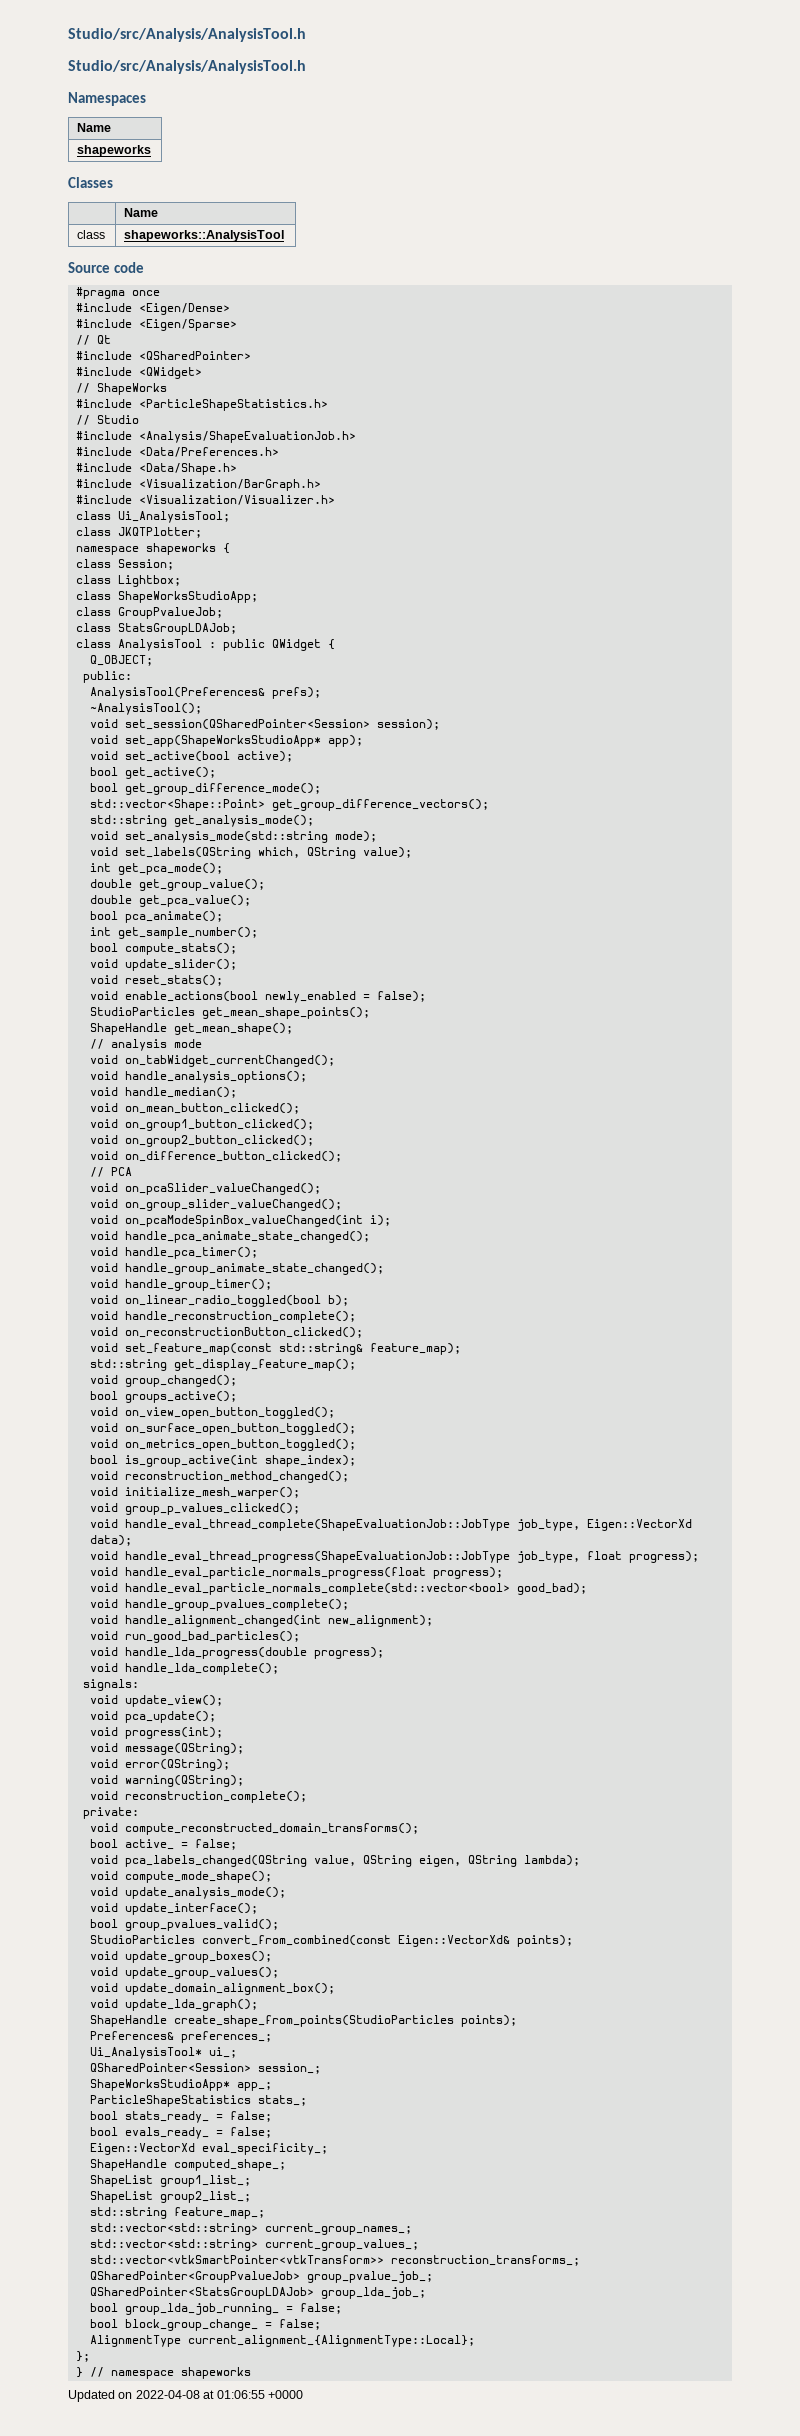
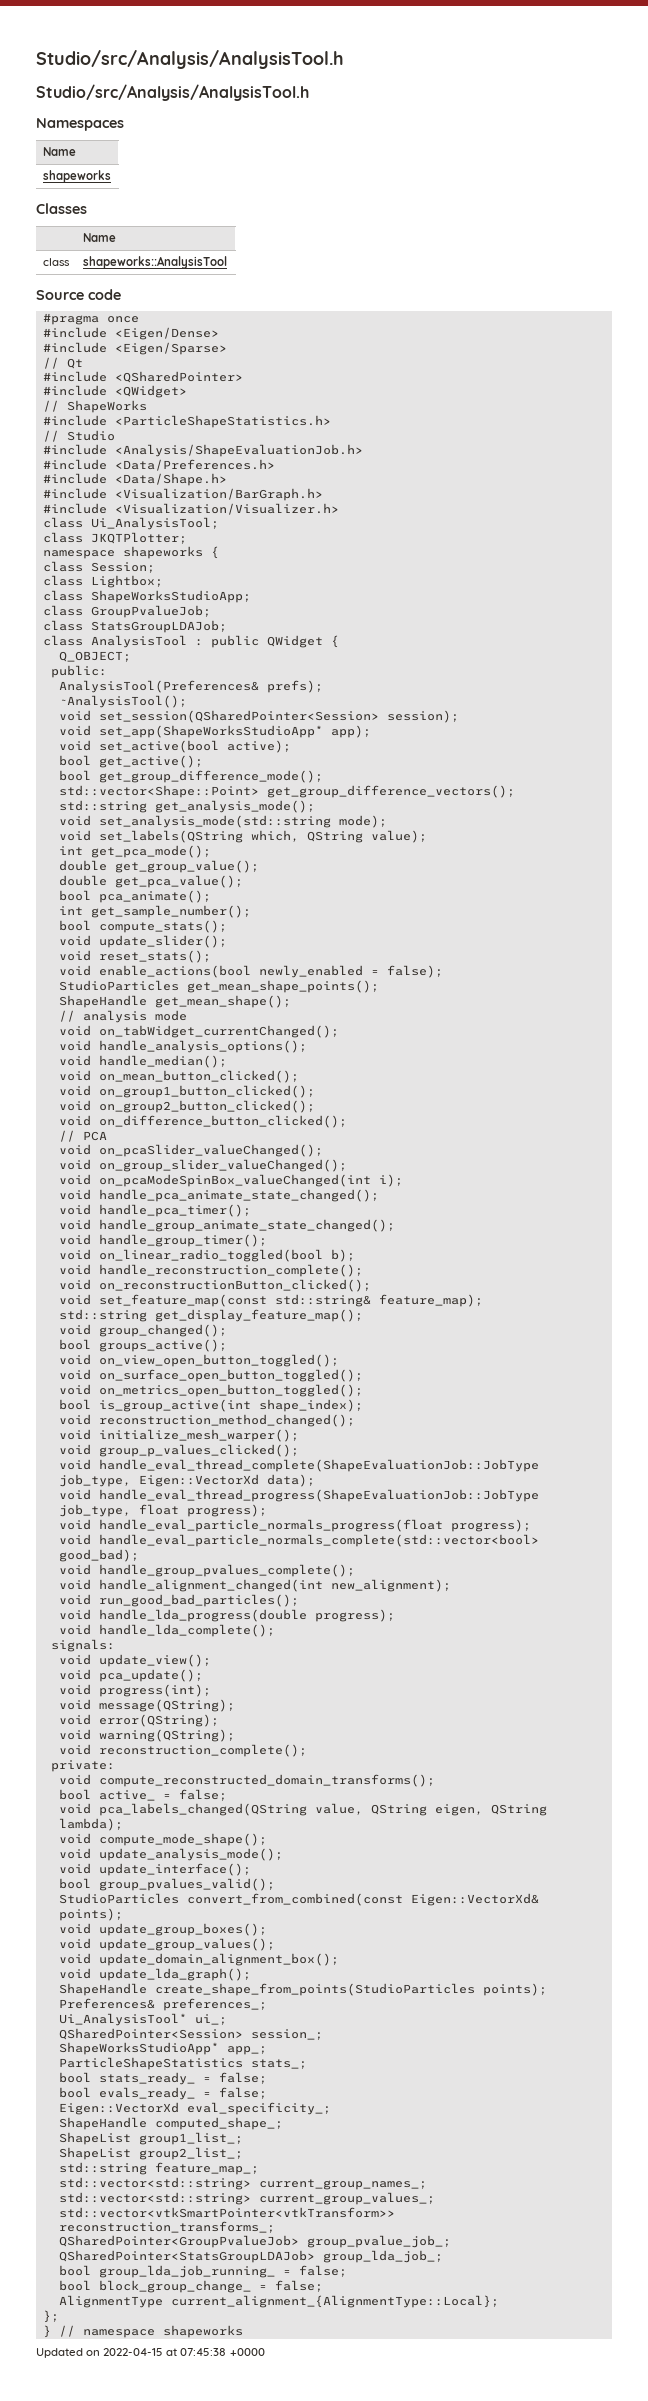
- Updated on 2022-04-08 at 01:06:55 +0000
+ Updated on 2022-04-15 at 07:45:38 +0000

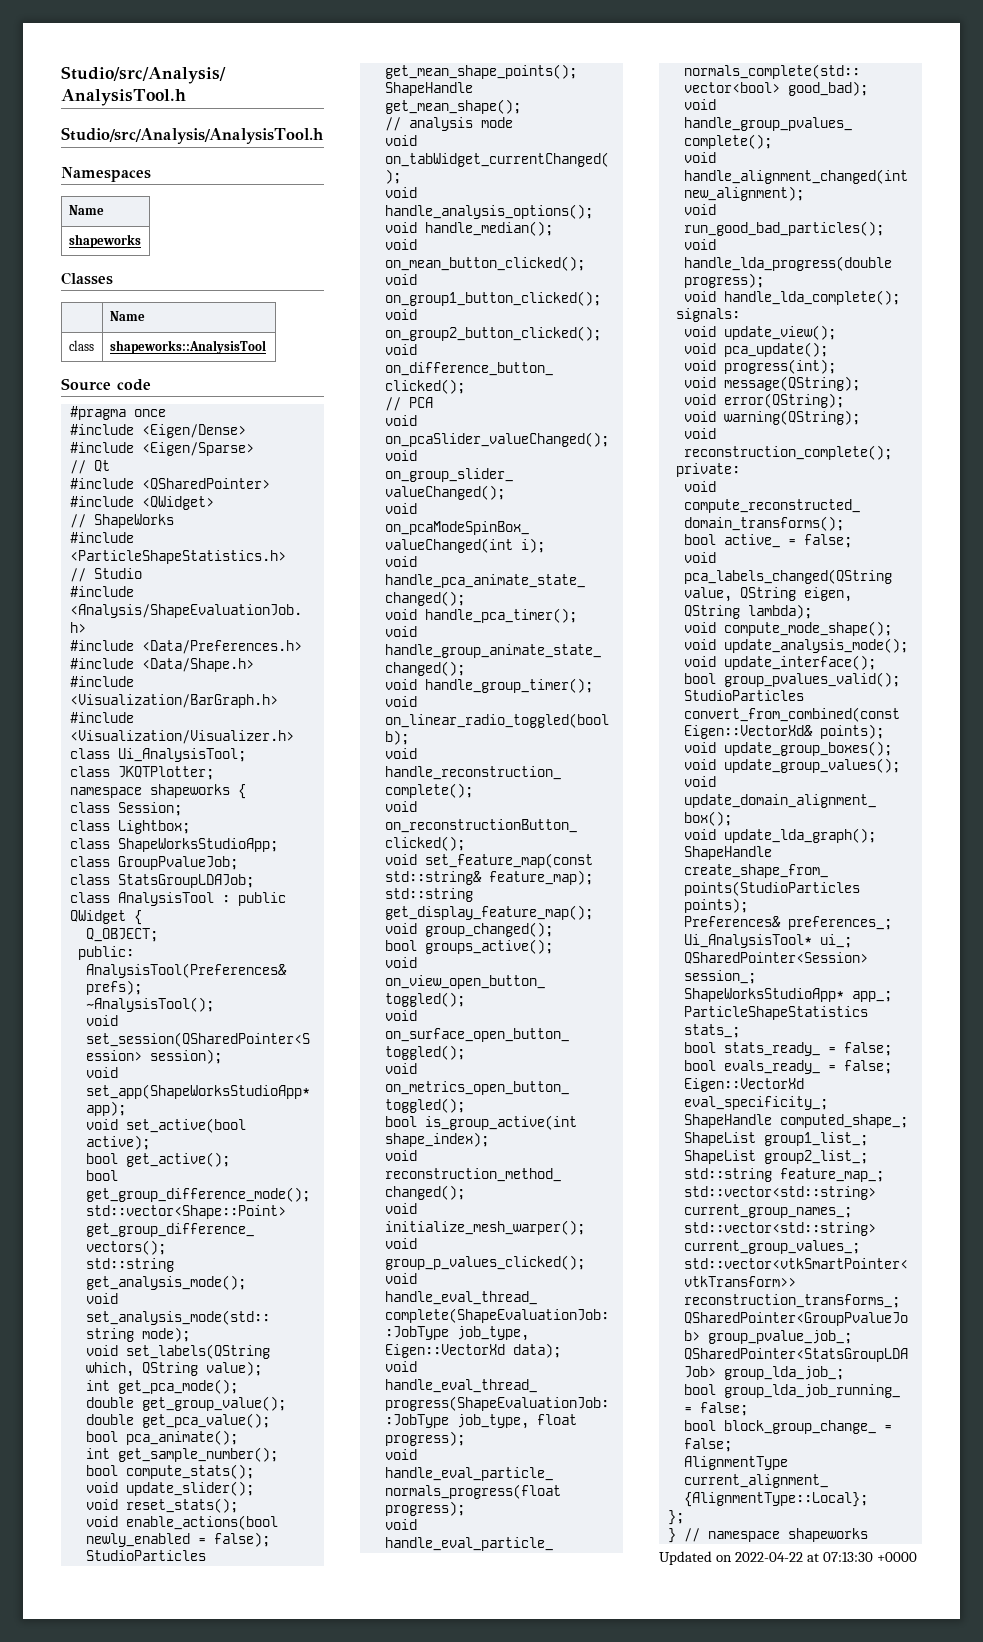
- Updated on 2022-04-15 at 07:45:38 +0000
+ Updated on 2022-04-22 at 07:13:30 +0000

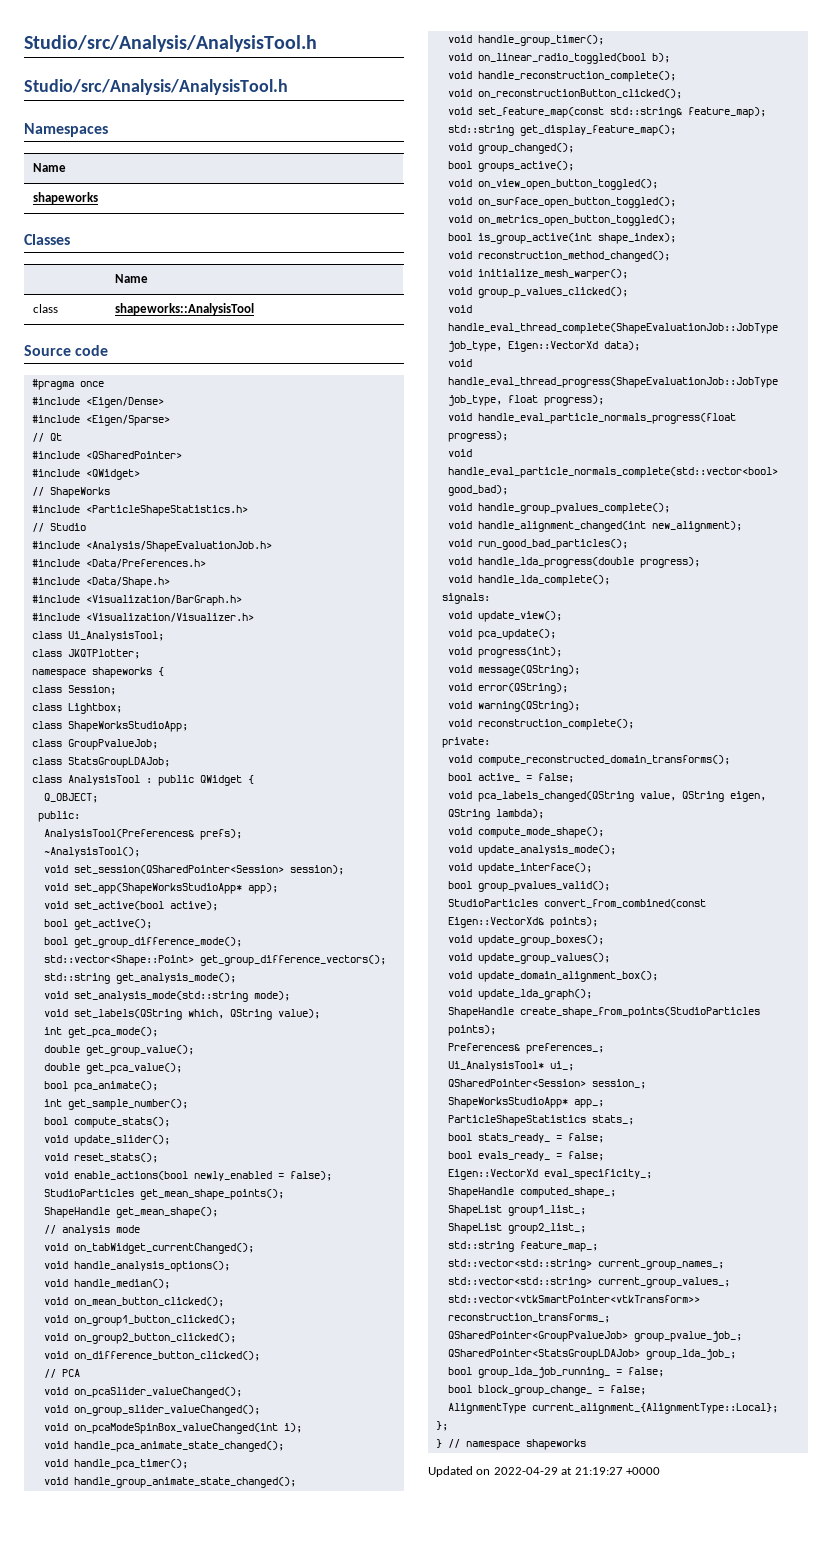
- Updated on 2022-04-22 at 07:13:30 +0000
+ Updated on 2022-04-29 at 21:19:27 +0000

